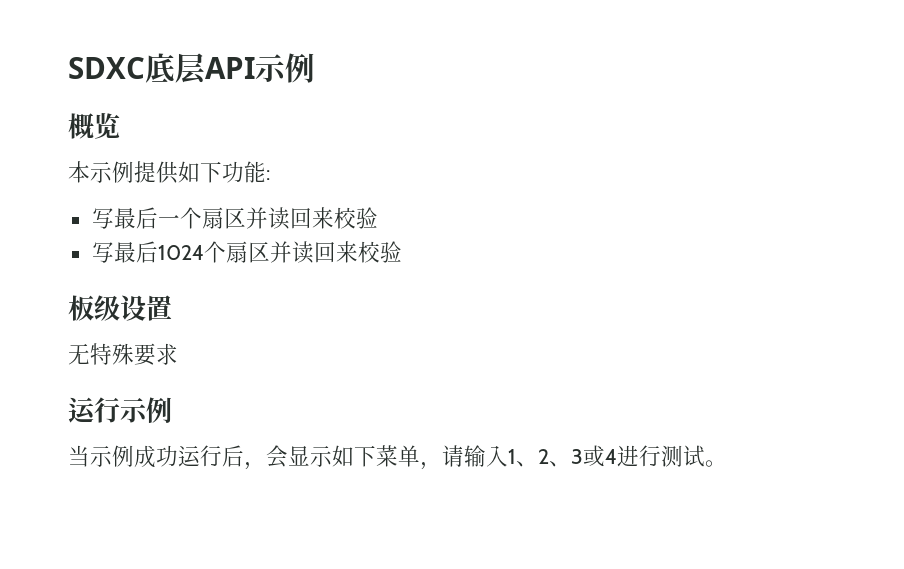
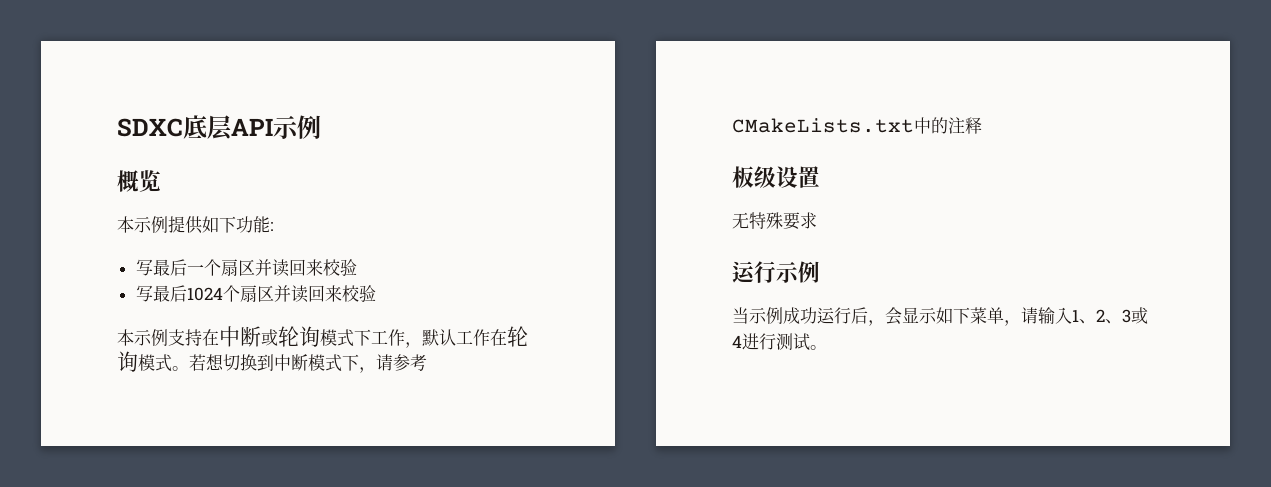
+ 本示例支持在中断或轮询模式下工作，默认工作在轮询模式。若想切换到中断模式下，请参考CMakeLists.txt中的注释

